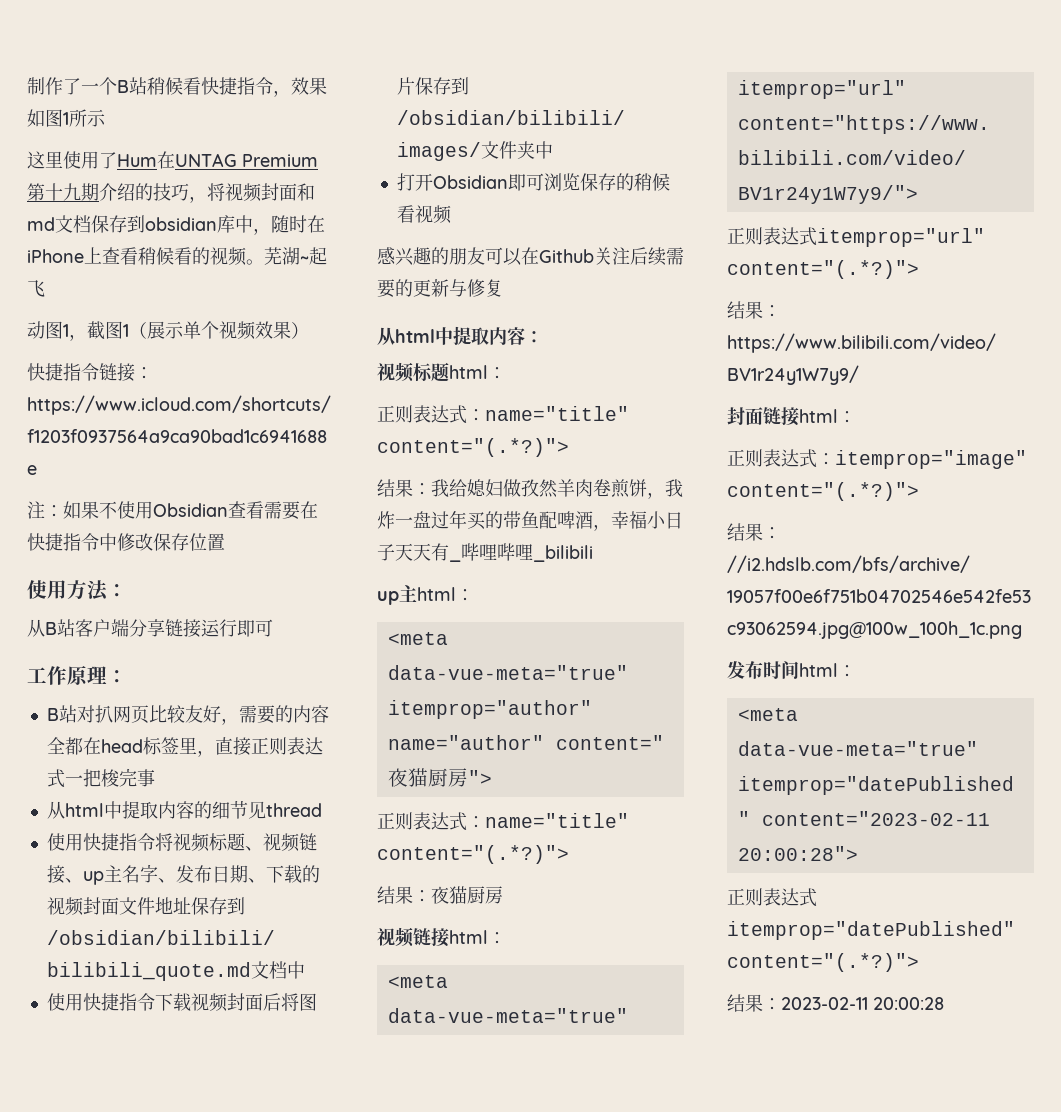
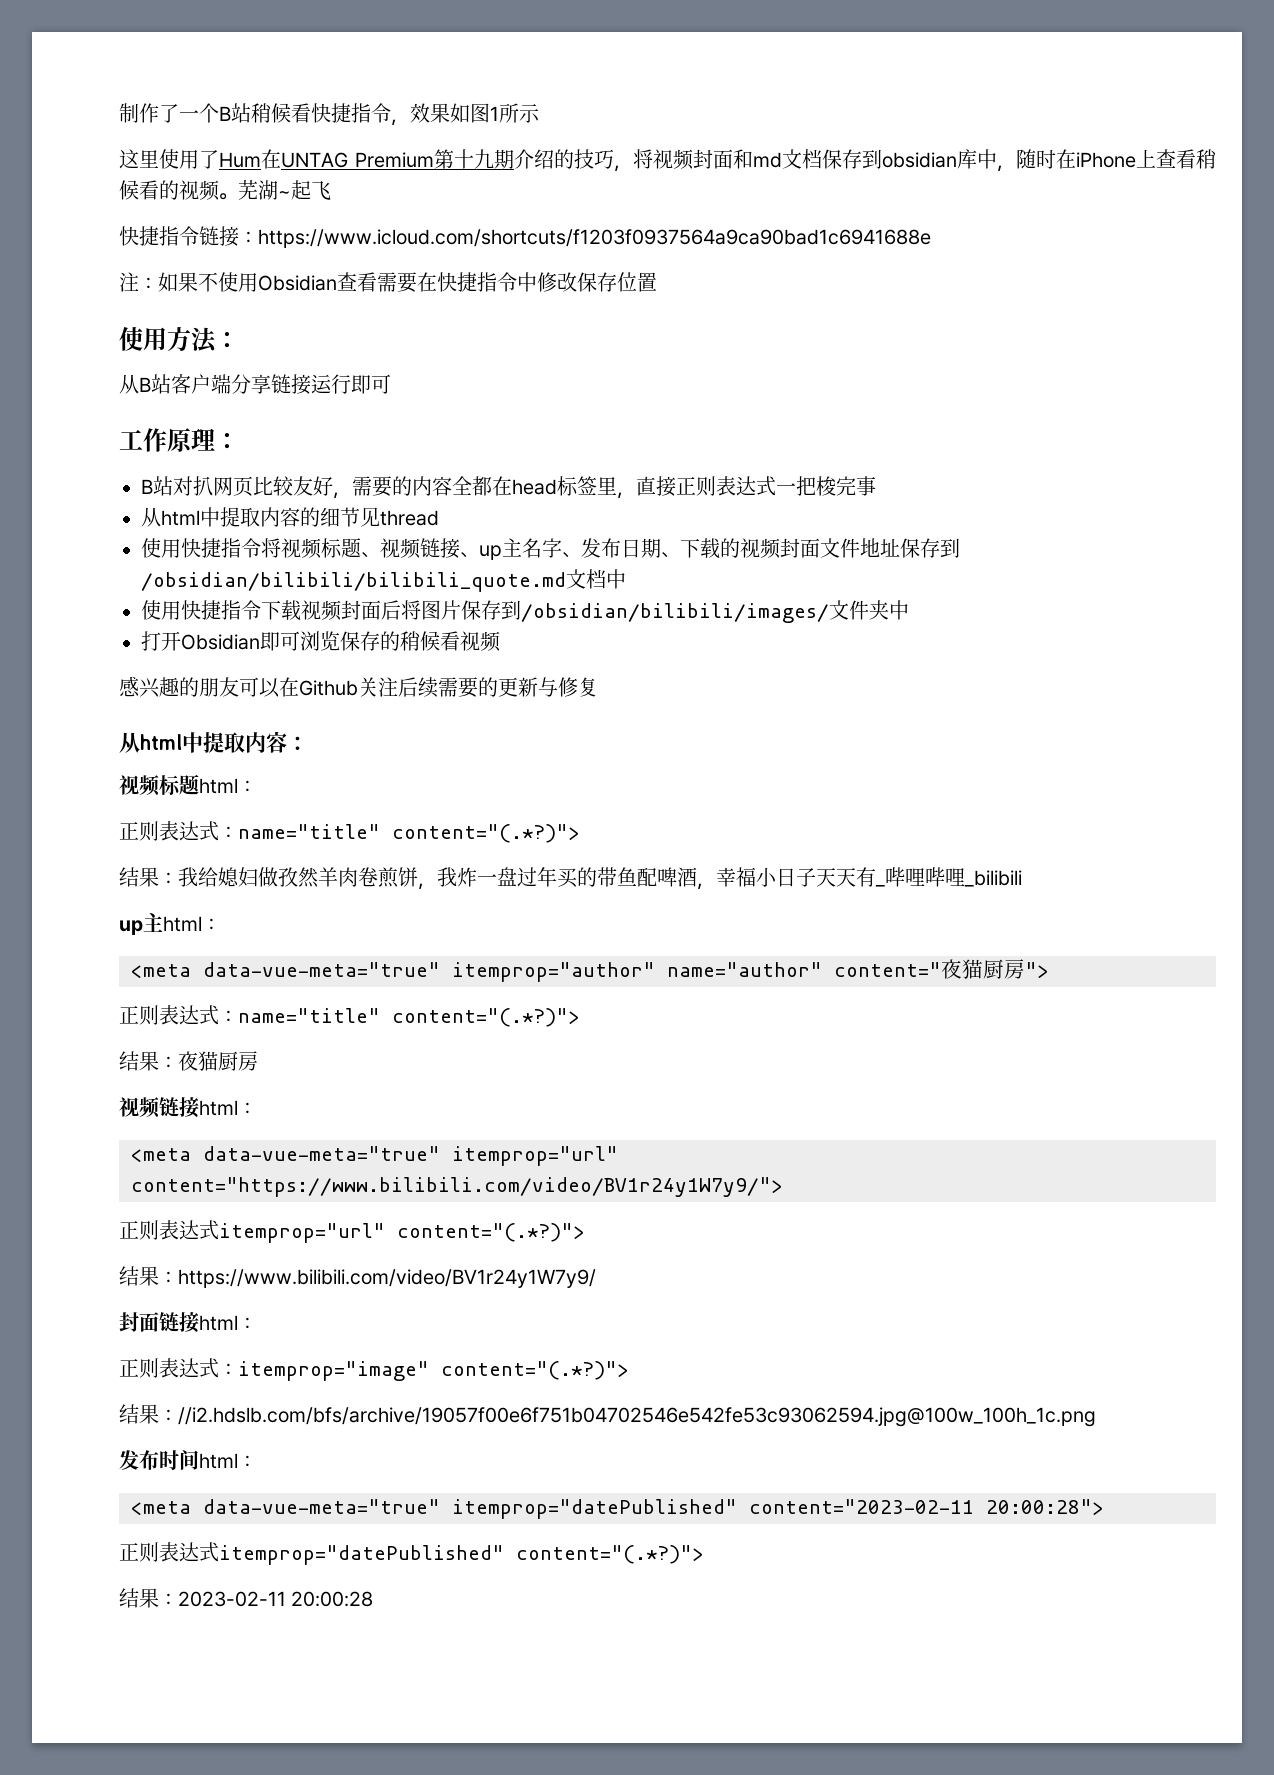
- 动图1，截图1（展示单个视频效果）

